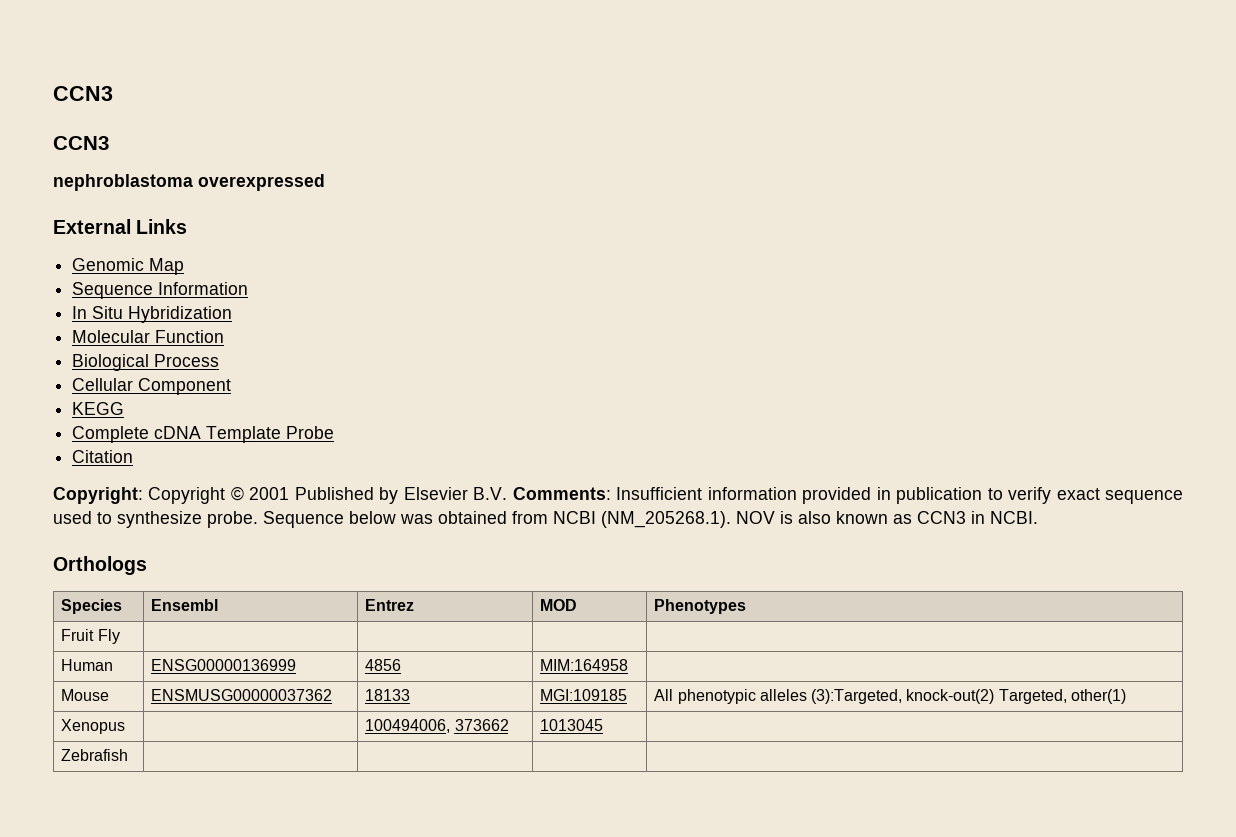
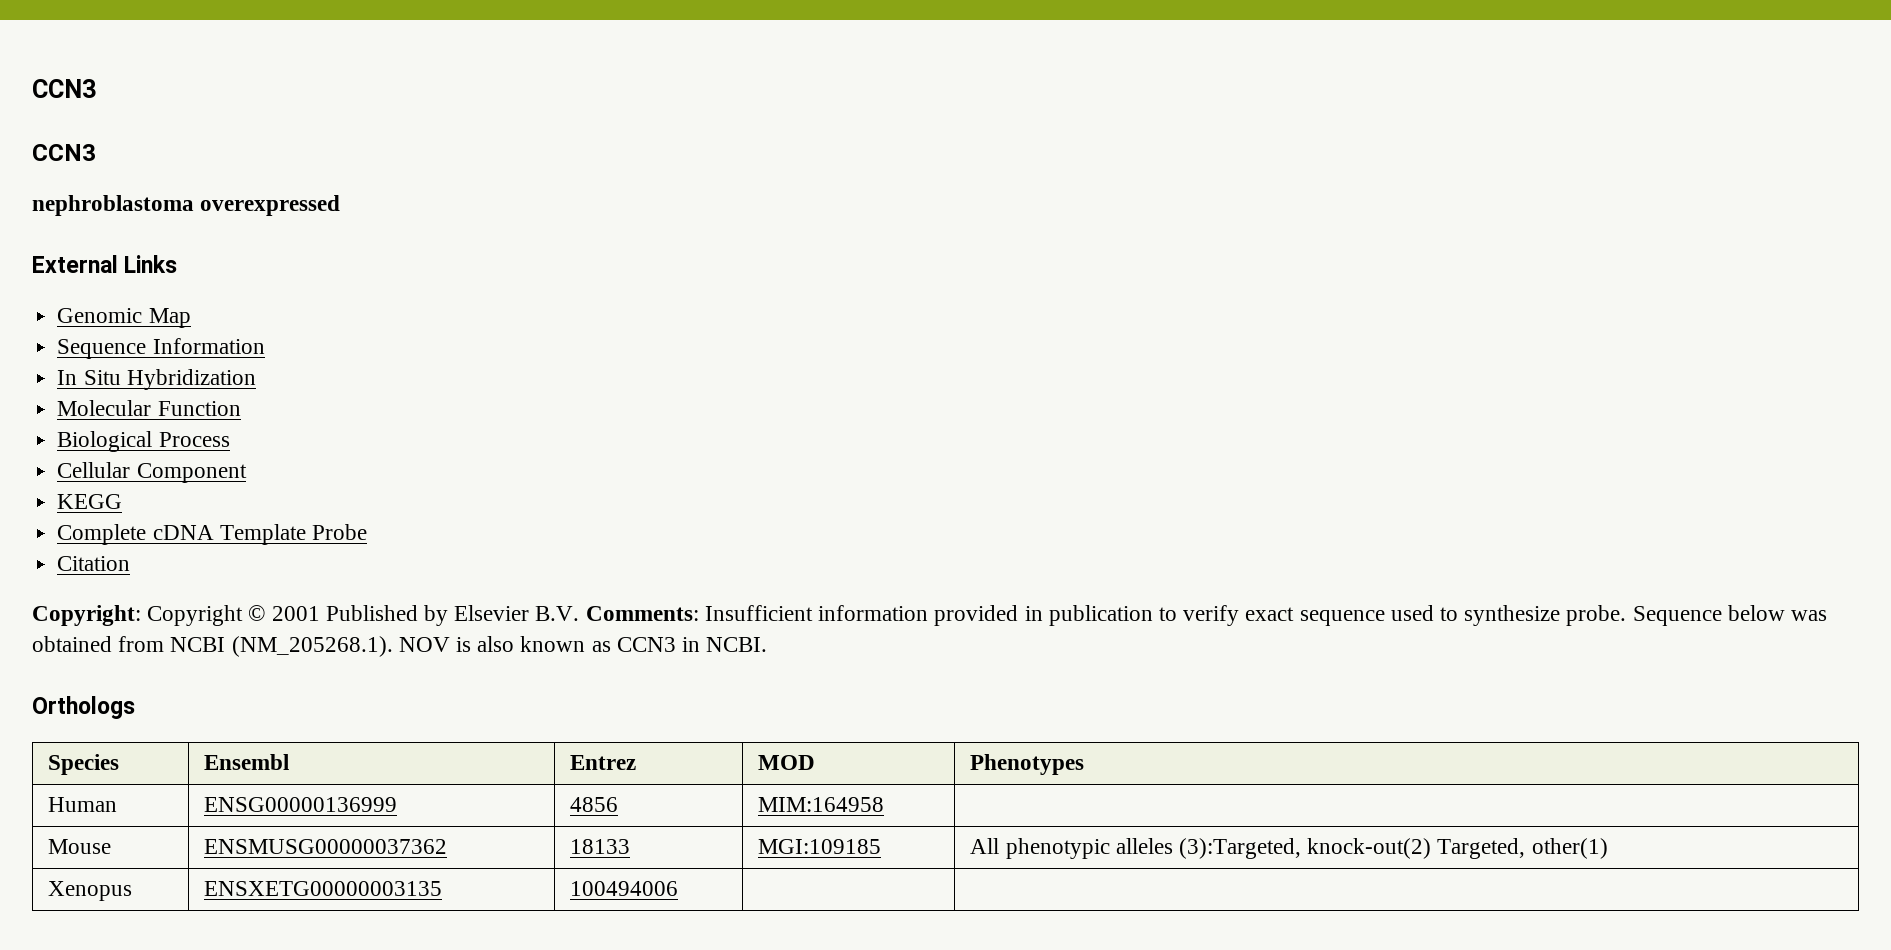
- Fruit Fly | | | |
- Xenopus | | 100494006, 373662 | 1013045 |
- Zebrafish | | | |
+ Xenopus | ENSXETG00000003135 | 100494006 | |

